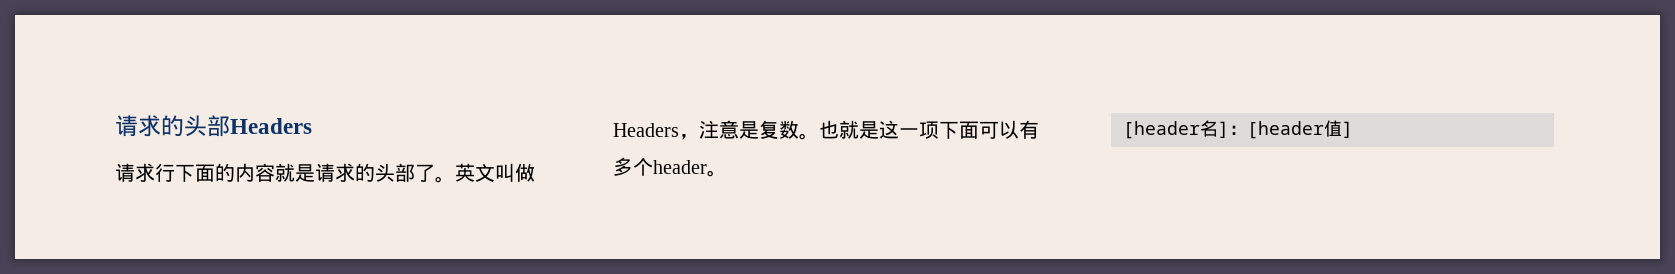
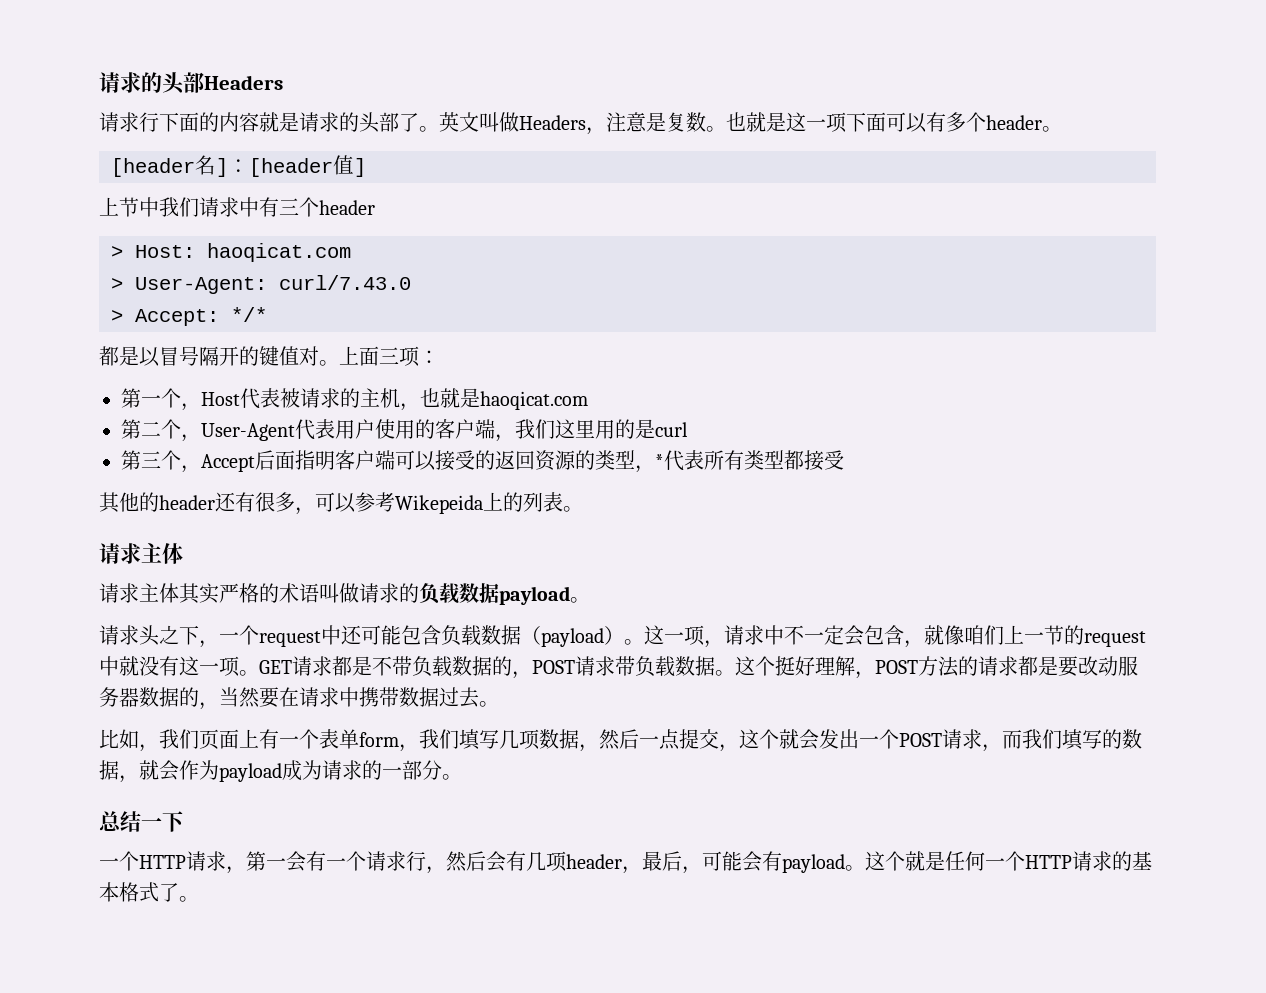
+ 上节中我们请求中有三个header
+ > Host: haoqicat.com
+ > User-Agent: curl/7.43.0
+ > Accept: */*
+ 都是以冒号隔开的键值对。上面三项：
+ 第一个，Host代表被请求的主机，也就是haoqicat.com
+ 第二个，User-Agent代表用户使用的客户端，我们这里用的是curl
+ 第三个，Accept后面指明客户端可以接受的返回资源的类型，*代表所有类型都接受
+ 其他的header还有很多，可以参考Wikepeida上的列表。
+ 请求主体
+ 请求主体其实严格的术语叫做请求的负载数据payload。
+ 请求头之下，一个request中还可能包含负载数据（payload）。这一项，请求中不一定会包含，就像咱们上一节的request中就没有这一项。GET请求都是不带负载数据的，POST请求带负载数据。这个挺好理解，POST方法的请求都是要改动服务器数据的，当然要在请求中携带数据过去。
+ 比如，我们页面上有一个表单form，我们填写几项数据，然后一点提交，这个就会发出一个POST请求，而我们填写的数据，就会作为payload成为请求的一部分。
+ 总结一下
+ 一个HTTP请求，第一会有一个请求行，然后会有几项header，最后，可能会有payload。这个就是任何一个HTTP请求的基本格式了。

